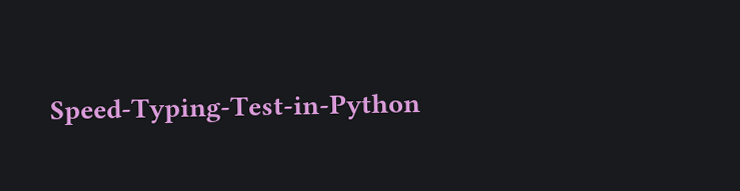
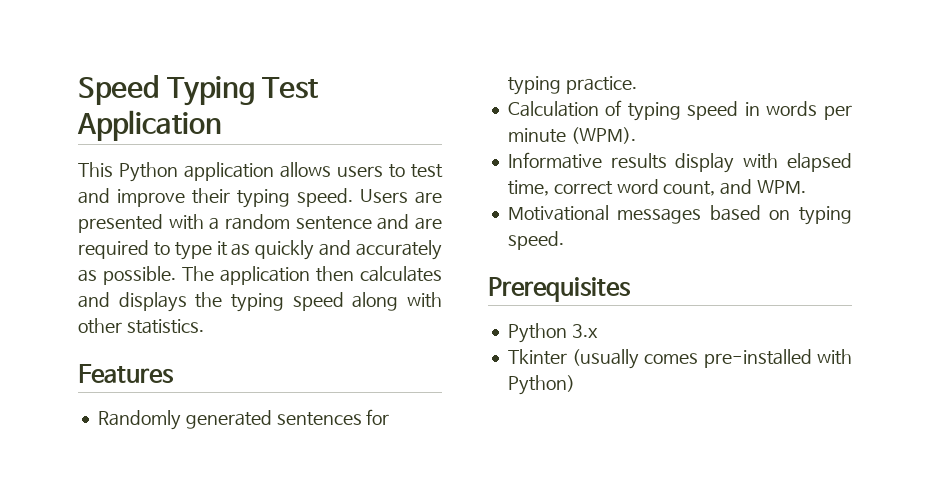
- Speed-Typing-Test-in-Python
+ Speed Typing Test Application
+ This Python application allows users to test and improve their typing speed. Users are presented with a random sentence and are required to type it as quickly and accurately as possible. The application then calculates and displays the typing speed along with other statistics.
+ Features
+ Randomly generated sentences for typing practice.
+ Calculation of typing speed in words per minute (WPM).
+ Informative results display with elapsed time, correct word count, and WPM.
+ Motivational messages based on typing speed.
+ Prerequisites
+ Python 3.x
+ Tkinter (usually comes pre-installed with Python)

